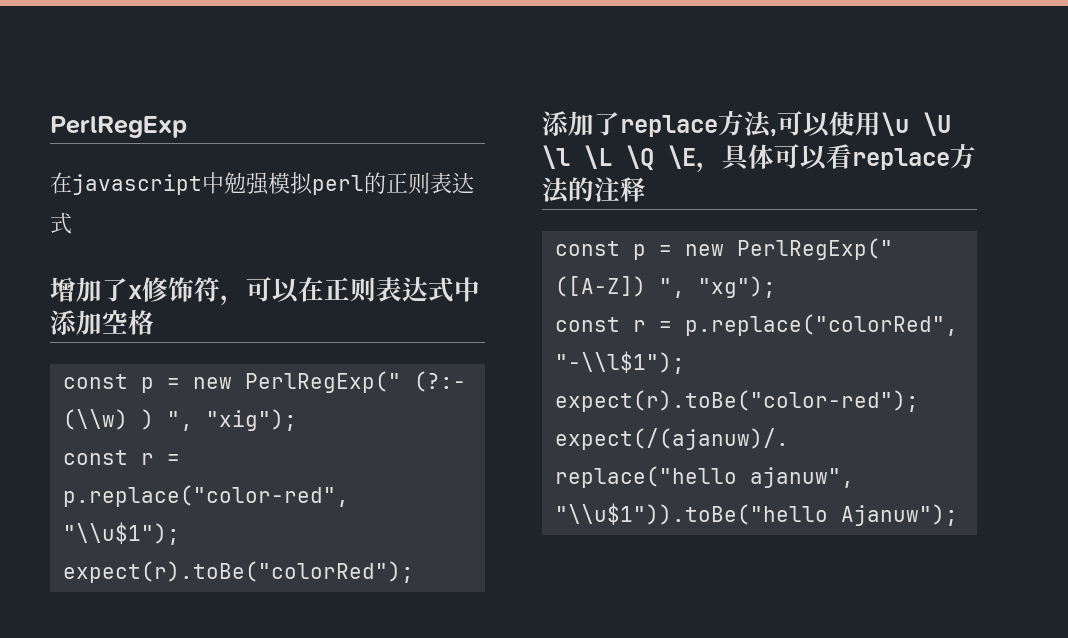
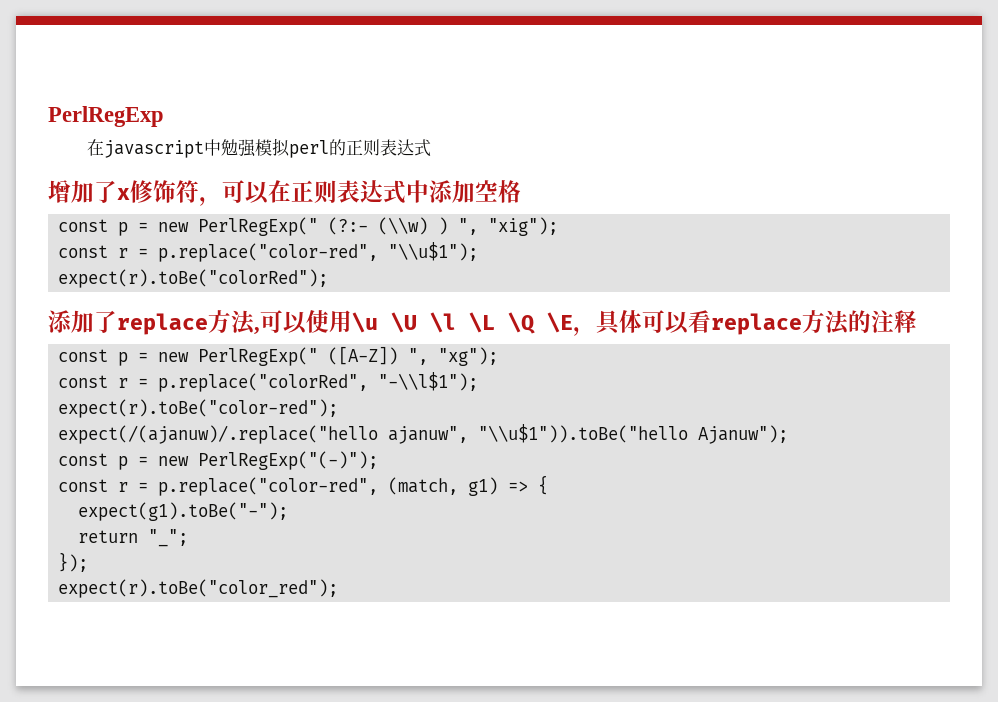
+ const p = new PerlRegExp("(-)");
+ const r = p.replace("color-red", (match, g1) => {
+ expect(g1).toBe("-");
+ return "_";
+ });
+ expect(r).toBe("color_red");

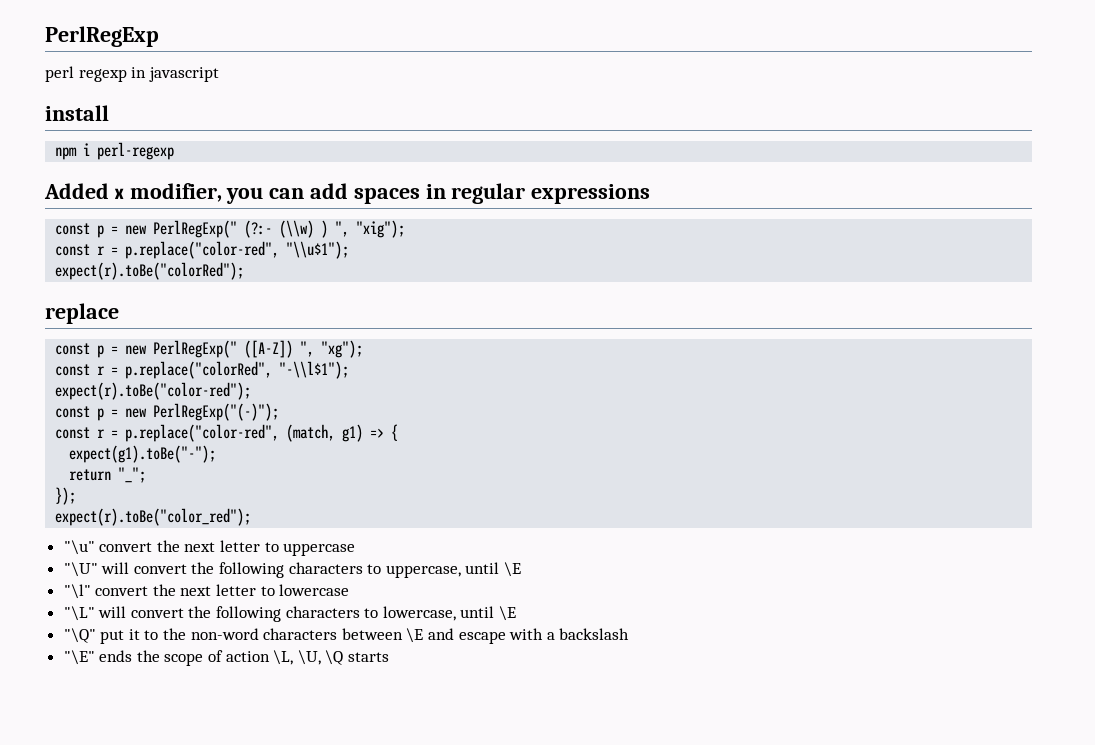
- 在javascript中勉强模拟perl的正则表达式
- 增加了x修饰符，可以在正则表达式中添加空格
+ perl regexp in javascript
+ install
+ npm i perl-regexp
+ Added x modifier, you can add spaces in regular expressions
- 添加了replace方法,可以使用\u \U \l \L \Q \E，具体可以看replace方法的注释
+ replace
- expect(/(ajanuw)/.replace("hello ajanuw", "\\u$1")).toBe("hello Ajanuw");
+ "\u" convert the next letter to uppercase
+ "\U" will convert the following characters to uppercase, until \E
+ "\l" convert the next letter to lowercase
+ "\L" will convert the following characters to lowercase, until \E
+ "\Q" put it to the non-word characters between \E and escape with a backslash
+ "\E" ends the scope of action \L, \U, \Q starts

